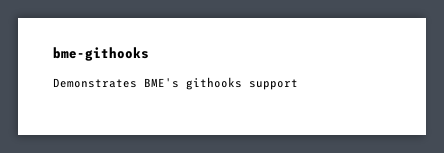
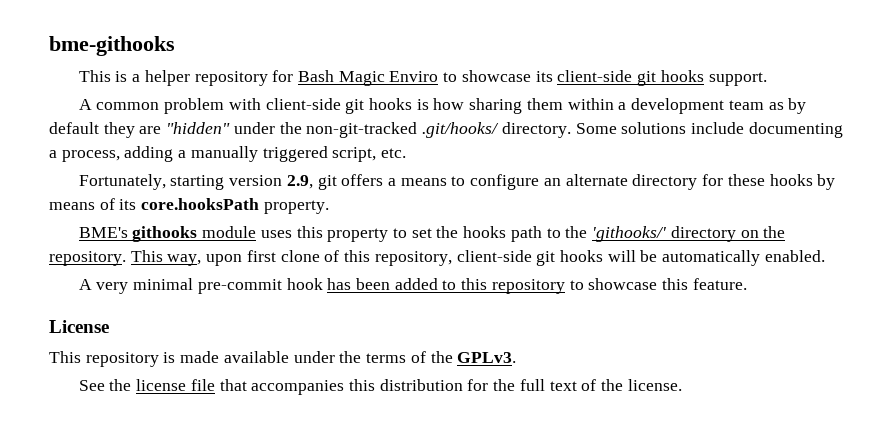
- Demonstrates BME's githooks support
+ This is a helper repository for Bash Magic Enviro to showcase its client-side git hooks support.
+ A common problem with client-side git hooks is how sharing them within a development team as by default they are "hidden" under the non-git-tracked .git/hooks/ directory. Some solutions include documenting a process, adding a manually triggered script, etc.
+ Fortunately, starting version 2.9, git offers a means to configure an alternate directory for these hooks by means of its core.hooksPath property.
+ BME's githooks module uses this property to set the hooks path to the 'githooks/' directory on the repository. This way, upon first clone of this repository, client-side git hooks will be automatically enabled.
+ A very minimal pre-commit hook has been added to this repository to showcase this feature.
+ License
+ This repository is made available under the terms of the GPLv3.
+ See the license file that accompanies this distribution for the full text of the license.

